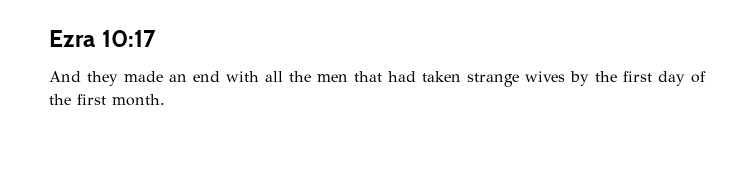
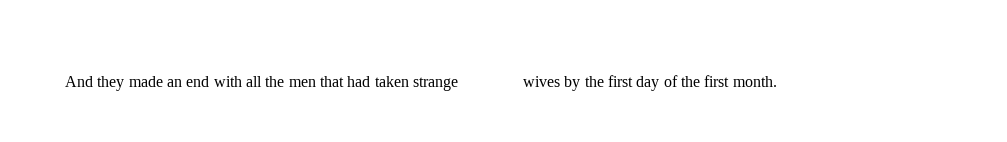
- Ezra 10:17

